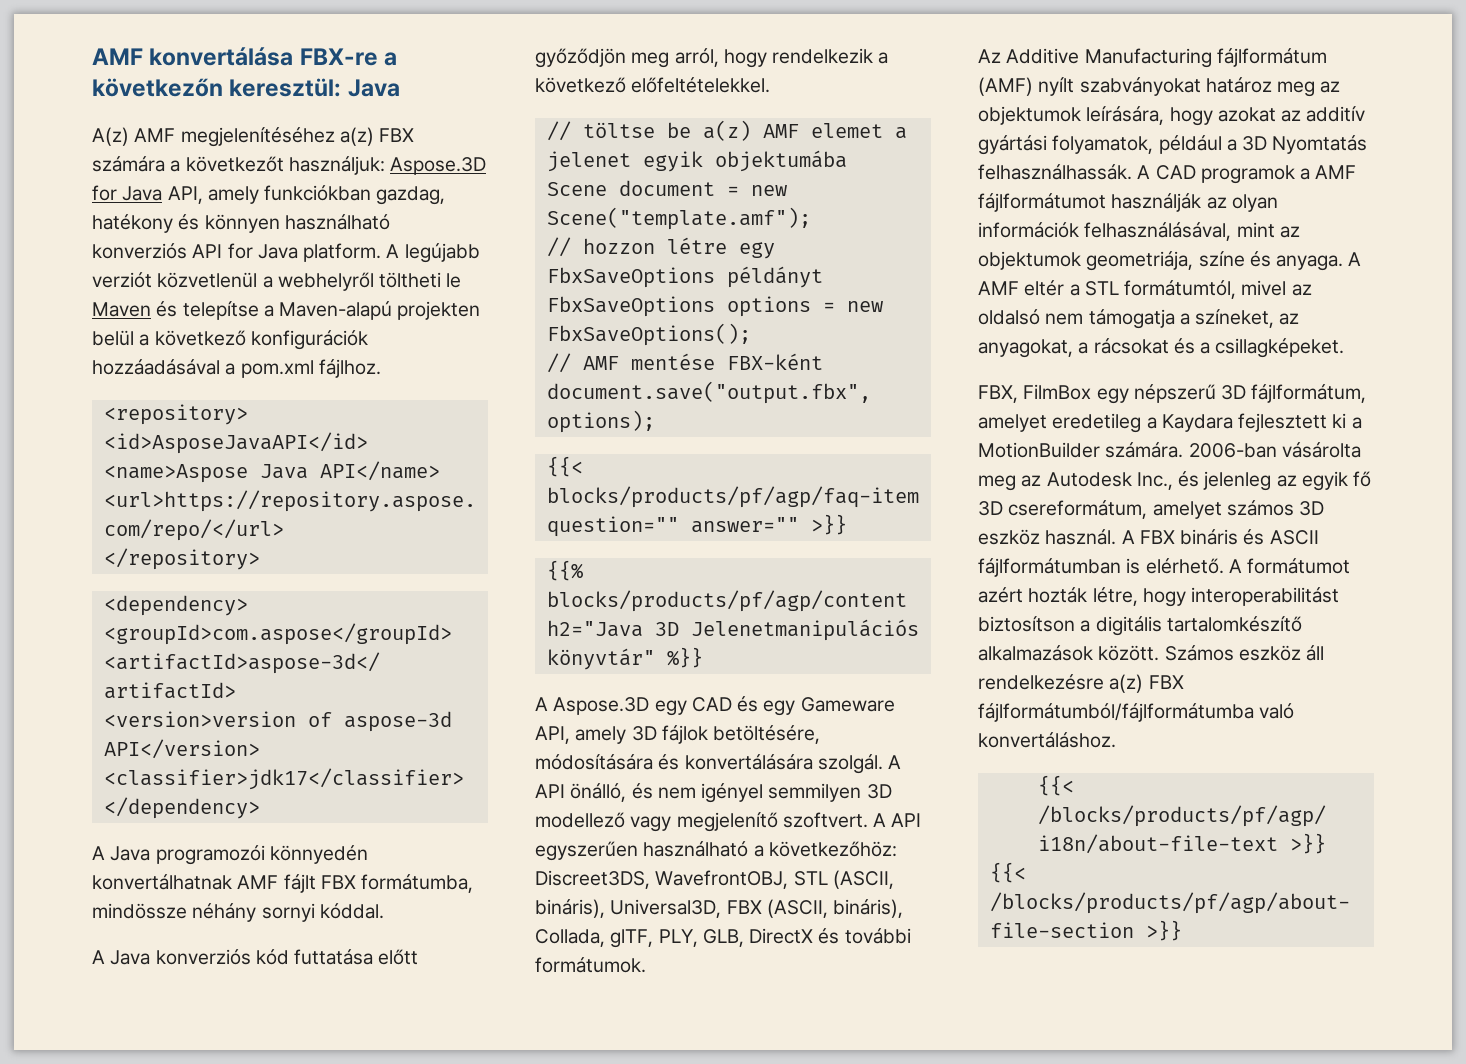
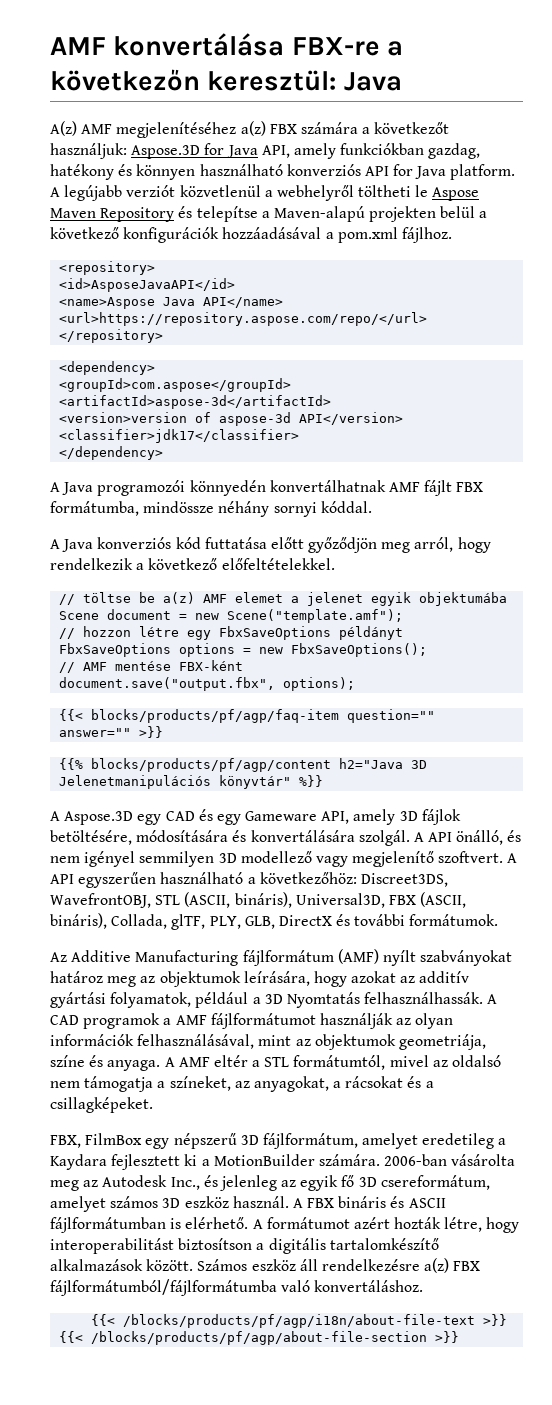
- A legújabb verziót közvetlenül a webhelyről töltheti le Maven és telepítse a Maven-alapú projekten belül a következő konfigurációk hozzáadásával a pom.xml fájlhoz.
+ A legújabb verziót közvetlenül a webhelyről töltheti le Aspose Maven Repository és telepítse a Maven-alapú projekten belül a következő konfigurációk hozzáadásával a pom.xml fájlhoz.

